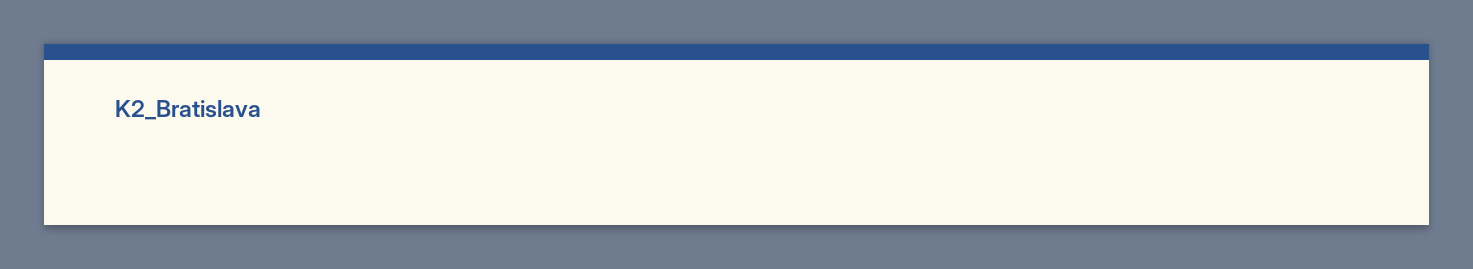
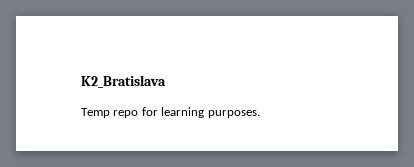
+ Temp repo for learning purposes.

